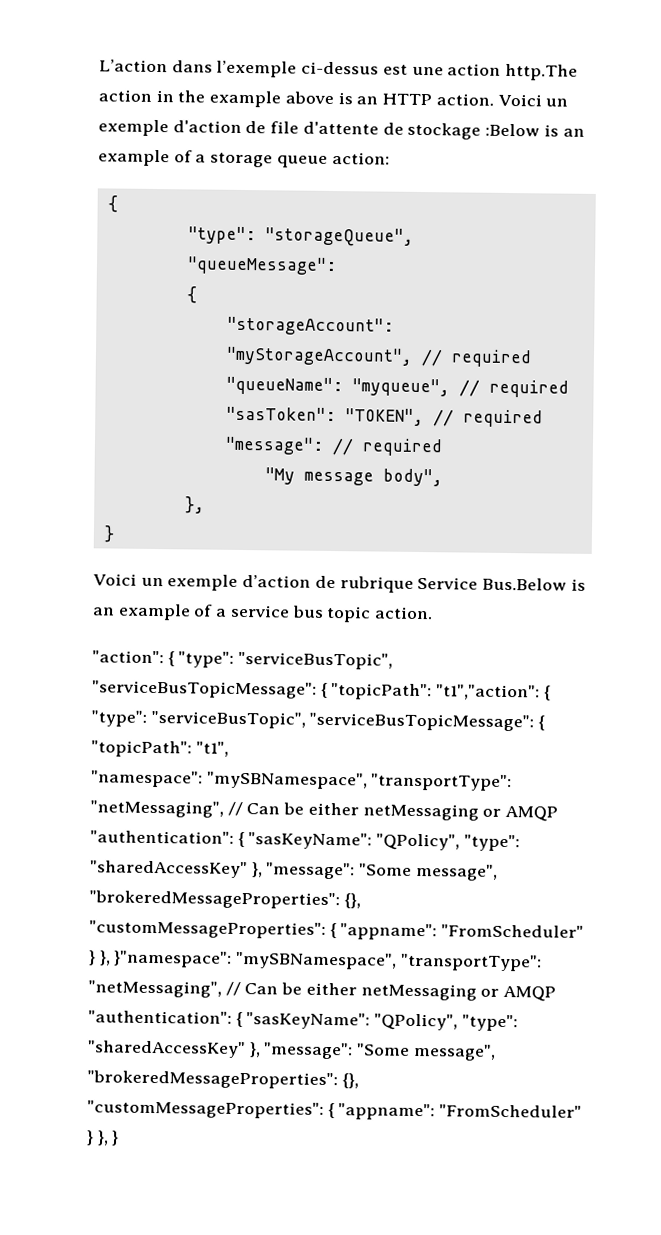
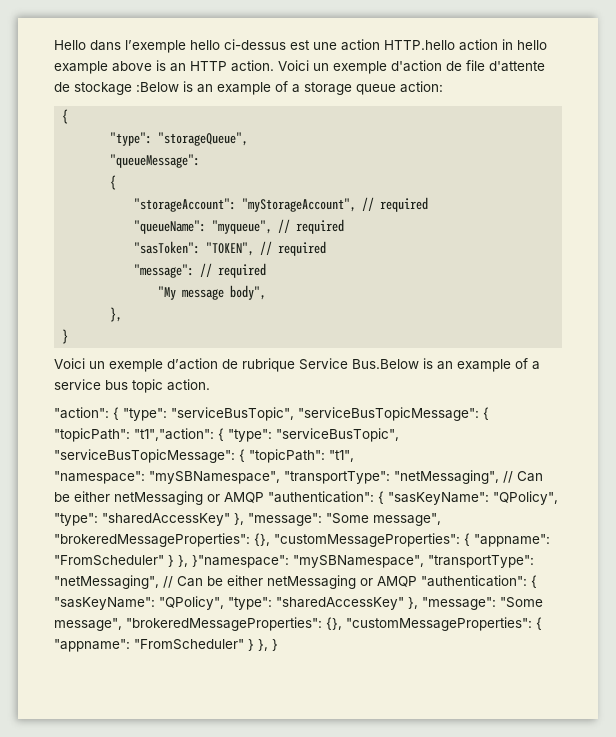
- L’action dans l’exemple ci-dessus est une action http.The action in the example above is an HTTP action.
+ Hello dans l’exemple hello ci-dessus est une action HTTP.hello action in hello example above is an HTTP action.

